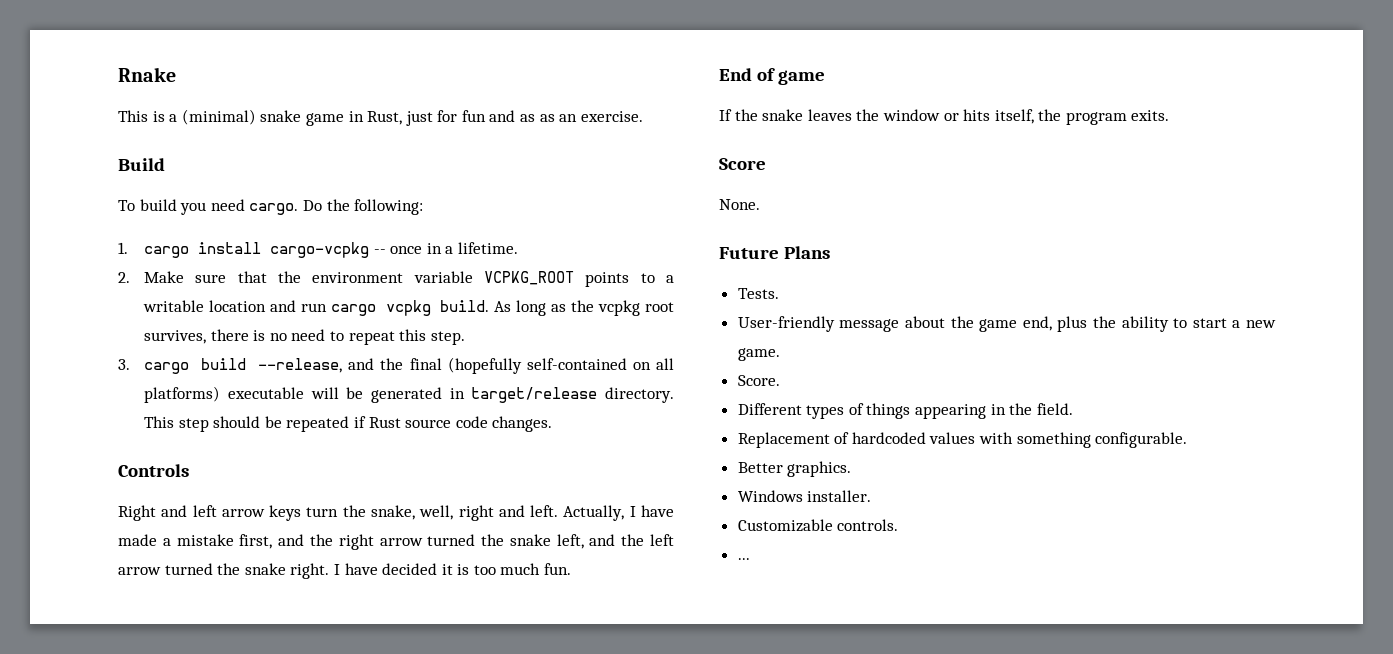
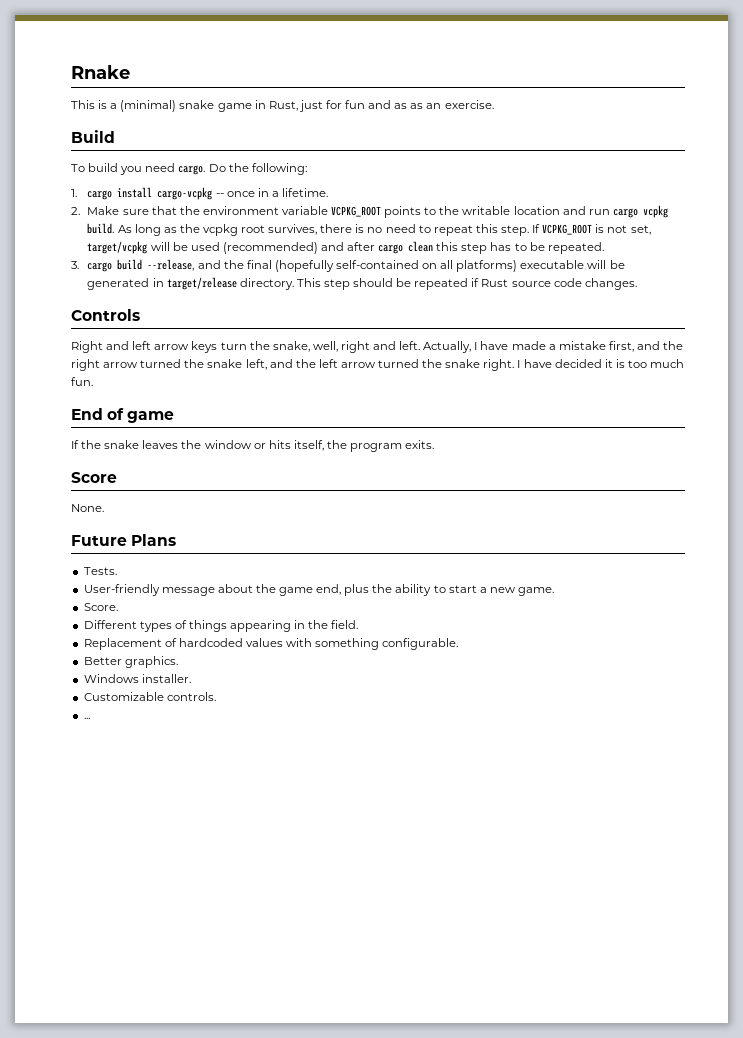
- 2. Make sure that the environment variable VCPKG_ROOT points to a writable location and run cargo vcpkg build.
+ 2. Make sure that the environment variable VCPKG_ROOT points to the writable location and run cargo vcpkg build.
+ If VCPKG_ROOT is not set, target/vcpkg will be used (recommended) and after cargo clean this step has to be repeated.

